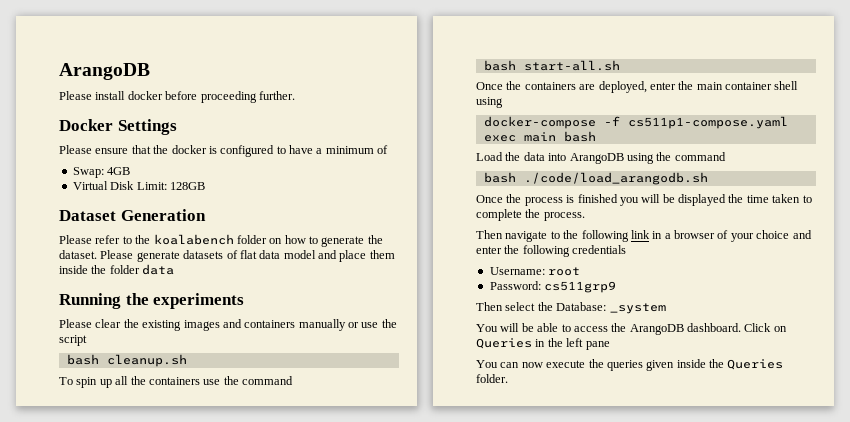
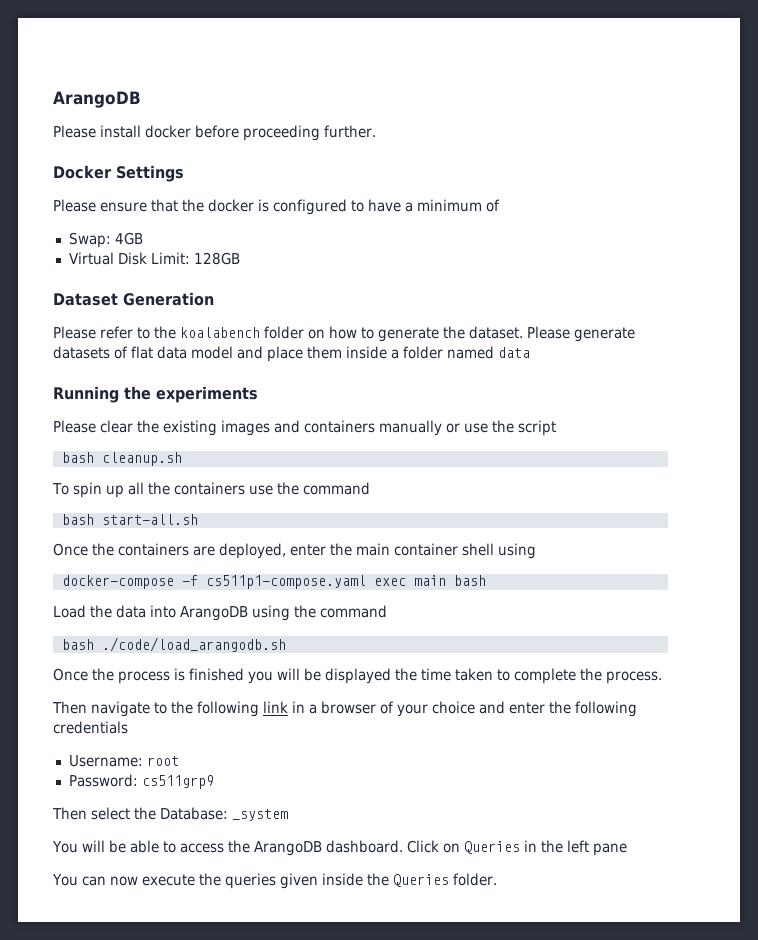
- Please generate datasets of flat data model and place them inside the folder data
+ Please generate datasets of flat data model and place them inside a folder named data

